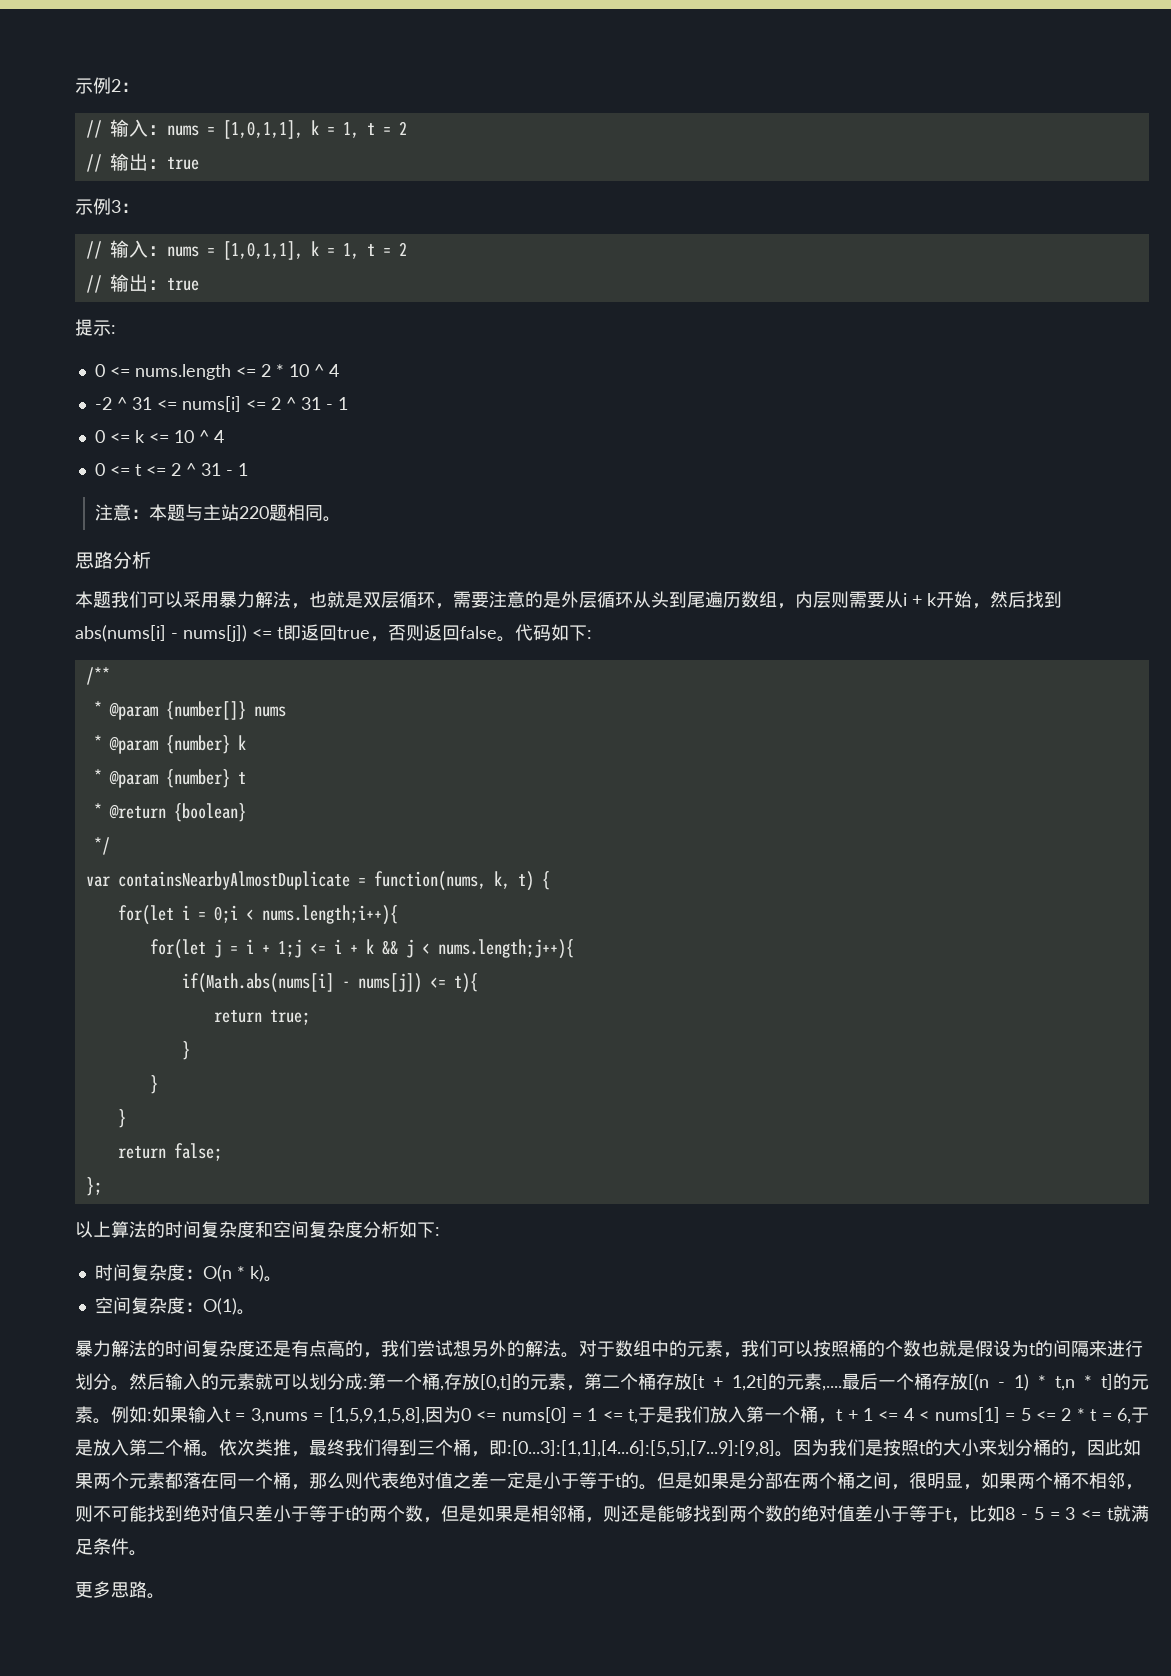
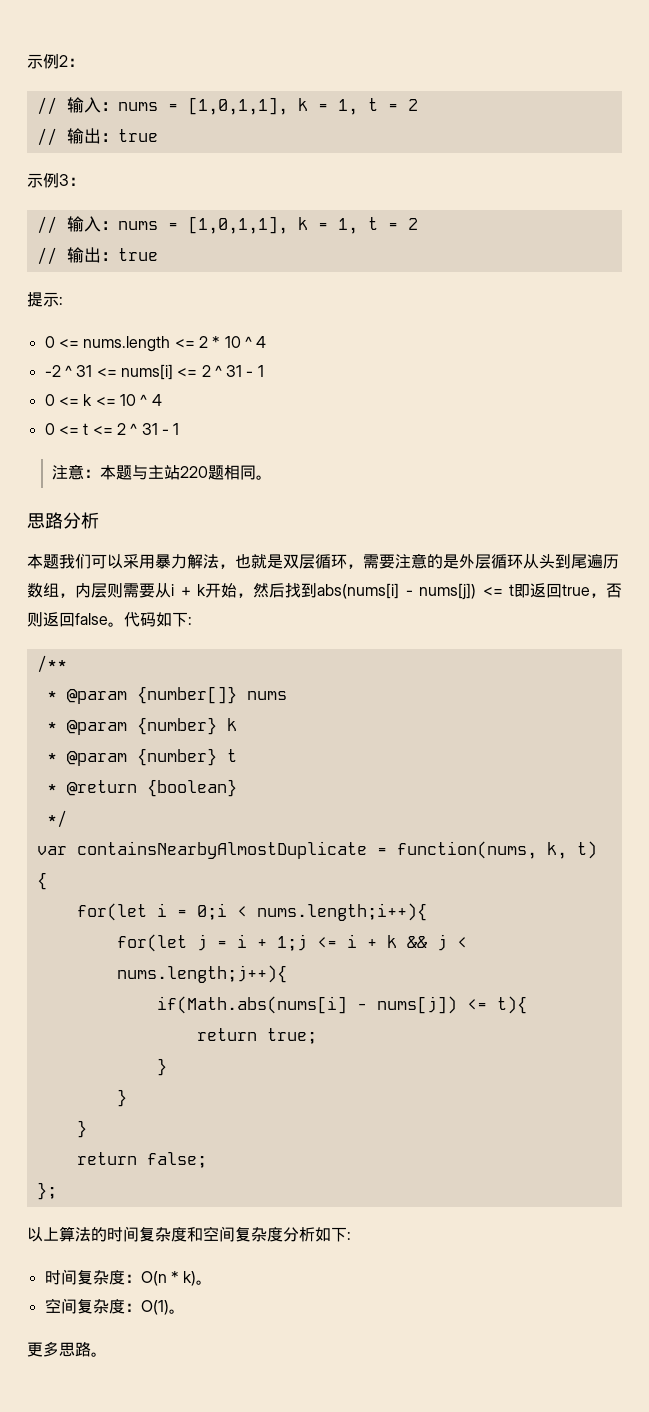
- 暴力解法的时间复杂度还是有点高的，我们尝试想另外的解法。对于数组中的元素，我们可以按照桶的个数也就是假设为t的间隔来进行划分。然后输入的元素就可以划分成:第一个桶,存放[0,t]的元素，第二个桶存放[t + 1,2t]的元素,....最后一个桶存放[(n - 1) * t,n * t]的元素。例如:如果输入t = 3,nums = [1,5,9,1,5,8],因为0 <= nums[0] = 1 <= t,于是我们放入第一个桶，t + 1 <= 4 < nums[1] = 5 <= 2 * t = 6,于是放入第二个桶。依次类推，最终我们得到三个桶，即:[0...3]:[1,1],[4...6]:[5,5],[7...9]:[9,8]。因为我们是按照t的大小来划分桶的，因此如果两个元素都落在同一个桶，那么则代表绝对值之差一定是小于等于t的。但是如果是分部在两个桶之间，很明显，如果两个桶不相邻，则不可能找到绝对值只差小于等于t的两个数，但是如果是相邻桶，则还是能够找到两个数的绝对值差小于等于t，比如8 - 5 = 3 <= t就满足条件。

